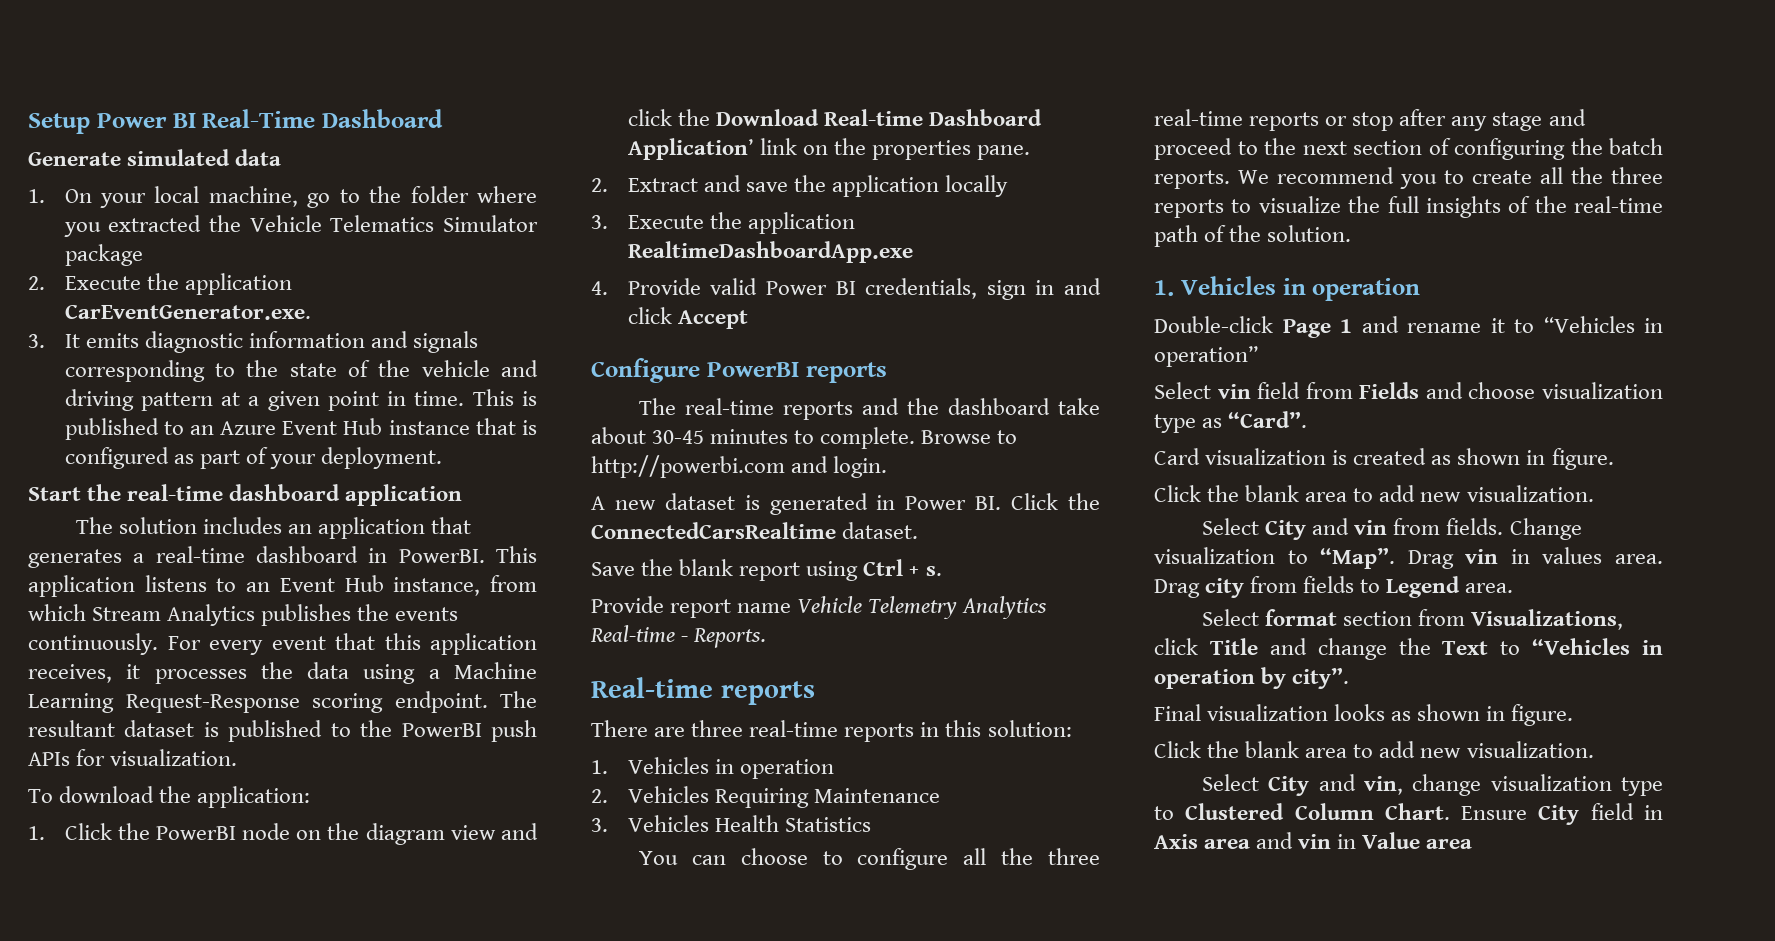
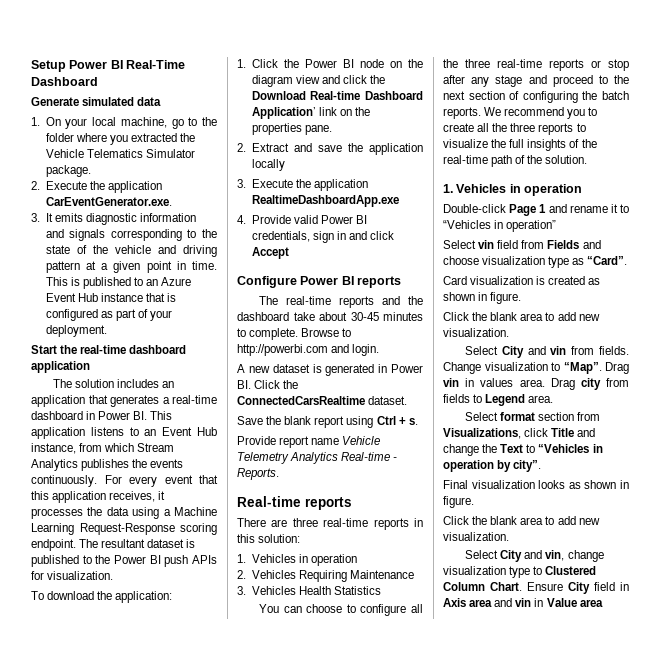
- 1. On your local machine, go to the folder where you extracted the Vehicle Telematics Simulator package
+ 1. On your local machine, go to the folder where you extracted the Vehicle Telematics Simulator package.
- The solution includes an application that generates a real-time dashboard in PowerBI. This application listens to an Event Hub instance, from which Stream Analytics publishes the events continuously.
+ The solution includes an application that generates a real-time dashboard in Power BI. This application listens to an Event Hub instance, from which Stream Analytics publishes the events continuously.
- The resultant dataset is published to the PowerBI push APIs for visualization.
+ The resultant dataset is published to the Power BI push APIs for visualization.
- 1. Click the PowerBI node on the diagram view and click the Download Real-time Dashboard Application’ link on the properties pane.
+ 1. Click the Power BI node on the diagram view and click the Download Real-time Dashboard Application’ link on the properties pane.
- Configure PowerBI reports
+ Configure Power BI reports

